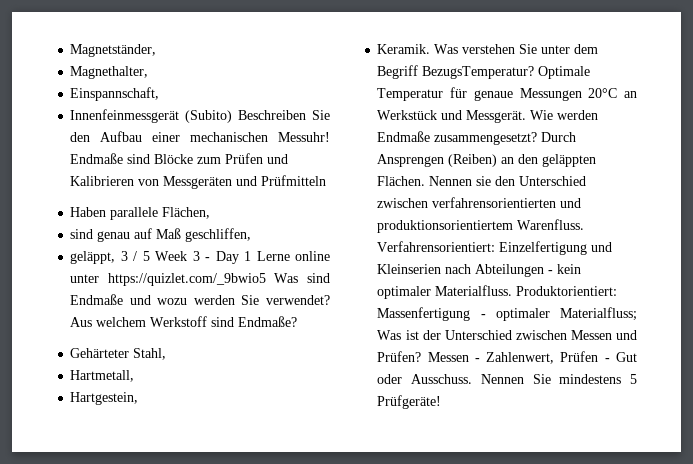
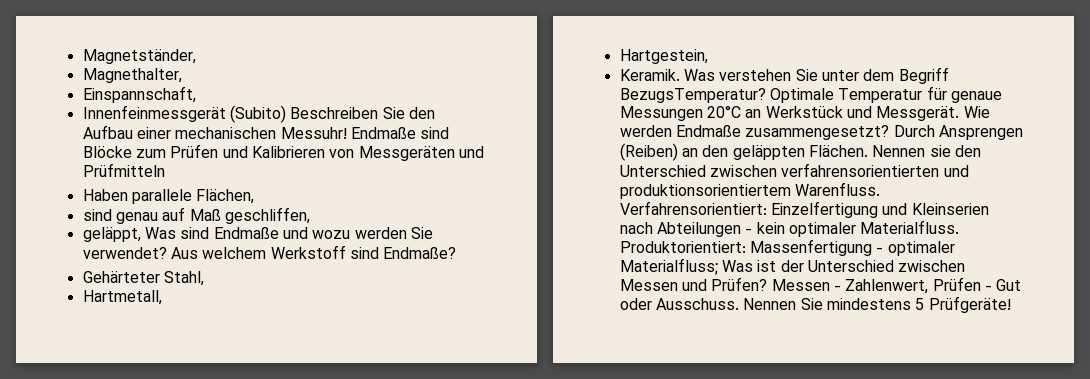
- geläppt, 3 / 5 Week 3 - Day 1 Lerne online unter https://quizlet.com/_9bwio5 Was sind Endmaße und wozu werden Sie verwendet?
+ geläppt, Was sind Endmaße und wozu werden Sie verwendet?

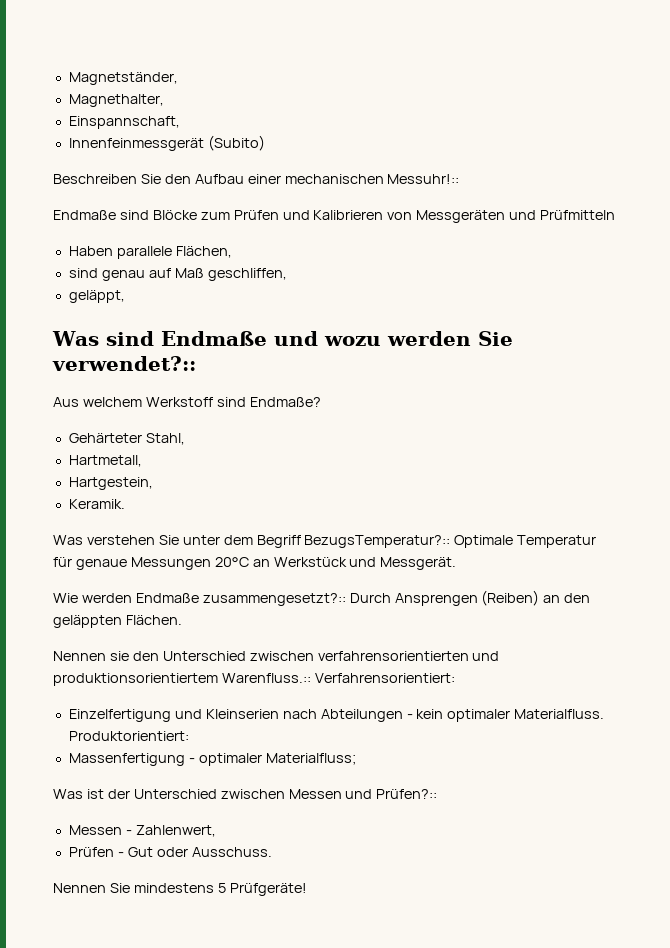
- Innenfeinmessgerät (Subito) Beschreiben Sie den Aufbau einer mechanischen Messuhr! Endmaße sind Blöcke zum Prüfen und Kalibrieren von Messgeräten und Prüfmitteln
+ Innenfeinmessgerät (Subito)
+ Beschreiben Sie den Aufbau einer mechanischen Messuhr!::
+ Endmaße sind Blöcke zum Prüfen und Kalibrieren von Messgeräten und Prüfmitteln
- geläppt, Was sind Endmaße und wozu werden Sie verwendet? Aus welchem Werkstoff sind Endmaße?
+ geläppt,
+ Was sind Endmaße und wozu werden Sie verwendet?::
+ Aus welchem Werkstoff sind Endmaße?
- Keramik. Was verstehen Sie unter dem Begriff BezugsTemperatur? Optimale Temperatur für genaue Messungen 20°C an Werkstück und Messgerät. Wie werden Endmaße zusammengesetzt? Durch Ansprengen (Reiben) an den geläppten Flächen. Nennen sie den Unterschied zwischen verfahrensorientierten und produktionsorientiertem Warenfluss. Verfahrensorientiert: Einzelfertigung und Kleinserien nach Abteilungen - kein optimaler Materialfluss.
+ Keramik.
+ Was verstehen Sie unter dem Begriff BezugsTemperatur?:: Optimale Temperatur für genaue Messungen 20°C an Werkstück und Messgerät.
+ Wie werden Endmaße zusammengesetzt?:: Durch Ansprengen (Reiben) an den geläppten Flächen.
+ Nennen sie den Unterschied zwischen verfahrensorientierten und produktionsorientiertem Warenfluss.:: Verfahrensorientiert:
+ Einzelfertigung und Kleinserien nach Abteilungen - kein optimaler Materialfluss.
- Produktorientiert: Massenfertigung - optimaler Materialfluss; Was ist der Unterschied zwischen Messen und Prüfen? Messen - Zahlenwert, Prüfen - Gut oder Ausschuss. Nennen Sie mindestens 5 Prüfgeräte!
+ Produktorientiert:
+ Massenfertigung - optimaler Materialfluss;
+ Was ist der Unterschied zwischen Messen und Prüfen?::
+ Messen - Zahlenwert,
+ Prüfen - Gut oder Ausschuss.
+ Nennen Sie mindestens 5 Prüfgeräte!

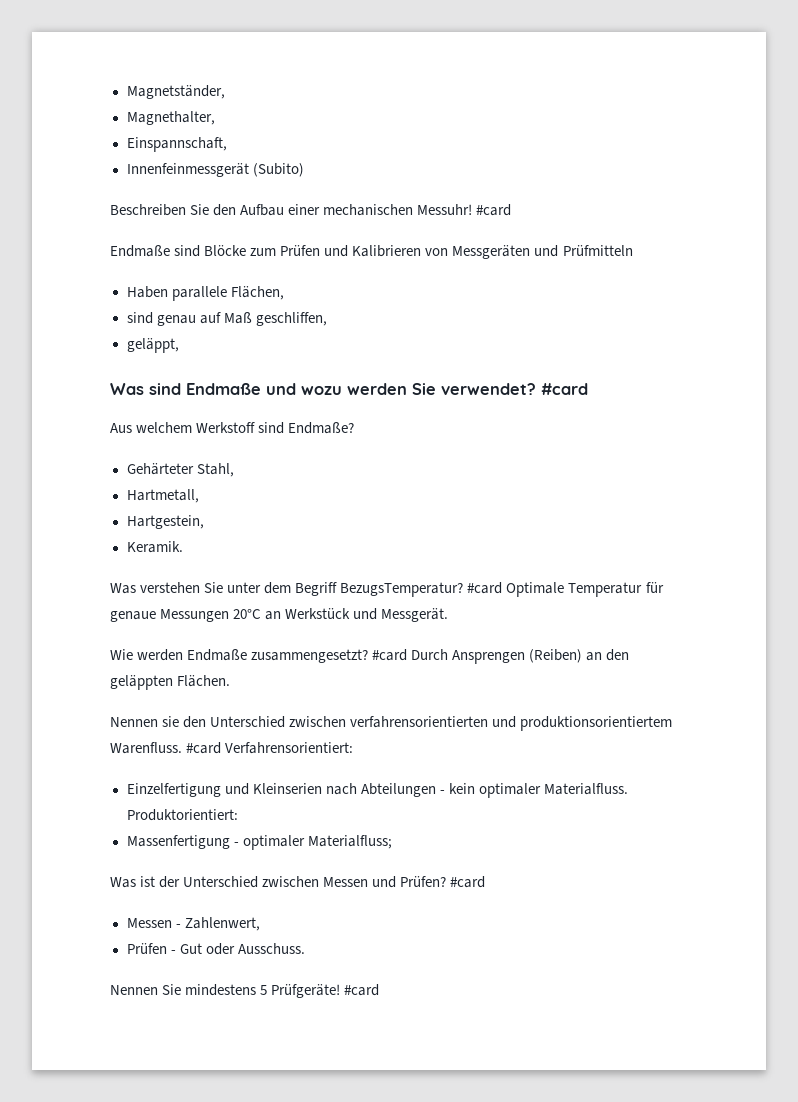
- Beschreiben Sie den Aufbau einer mechanischen Messuhr!::
+ Beschreiben Sie den Aufbau einer mechanischen Messuhr! #card
- Was sind Endmaße und wozu werden Sie verwendet?::
+ Was sind Endmaße und wozu werden Sie verwendet? #card
- Was verstehen Sie unter dem Begriff BezugsTemperatur?:: Optimale Temperatur für genaue Messungen 20°C an Werkstück und Messgerät.
+ Was verstehen Sie unter dem Begriff BezugsTemperatur? #card Optimale Temperatur für genaue Messungen 20°C an Werkstück und Messgerät.
- Wie werden Endmaße zusammengesetzt?:: Durch Ansprengen (Reiben) an den geläppten Flächen.
+ Wie werden Endmaße zusammengesetzt? #card Durch Ansprengen (Reiben) an den geläppten Flächen.
- Nennen sie den Unterschied zwischen verfahrensorientierten und produktionsorientiertem Warenfluss.:: Verfahrensorientiert:
+ Nennen sie den Unterschied zwischen verfahrensorientierten und produktionsorientiertem Warenfluss. #card Verfahrensorientiert:
- Was ist der Unterschied zwischen Messen und Prüfen?::
+ Was ist der Unterschied zwischen Messen und Prüfen? #card
- Nennen Sie mindestens 5 Prüfgeräte!
+ Nennen Sie mindestens 5 Prüfgeräte! #card

